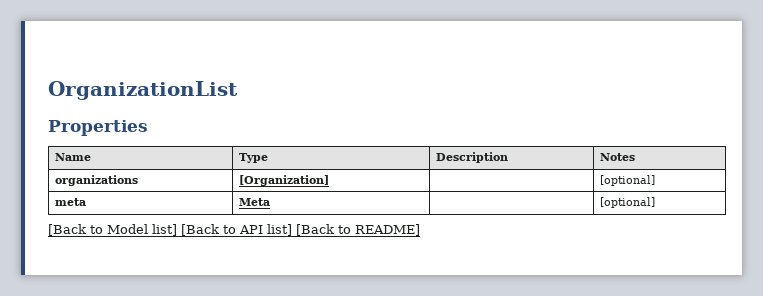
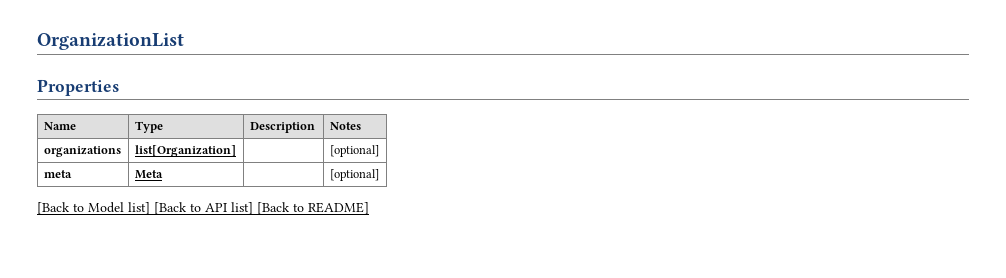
- organizations | [Organization] | | [optional]
+ organizations | list[Organization] | | [optional]

